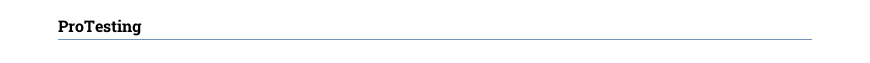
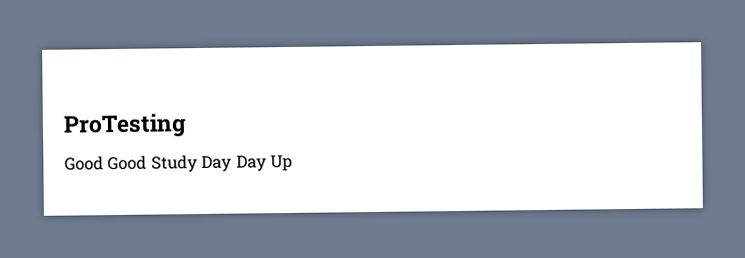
+ Good Good Study Day Day Up

